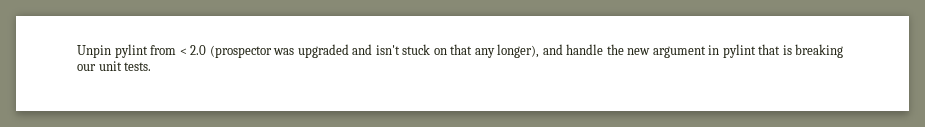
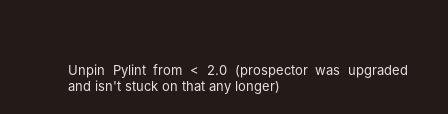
- Unpin pylint from < 2.0 (prospector was upgraded and isn't stuck on that any longer), and handle the new argument in pylint that is breaking our unit tests.
+ Unpin Pylint from < 2.0 (prospector was upgraded and isn't stuck on that any longer)

